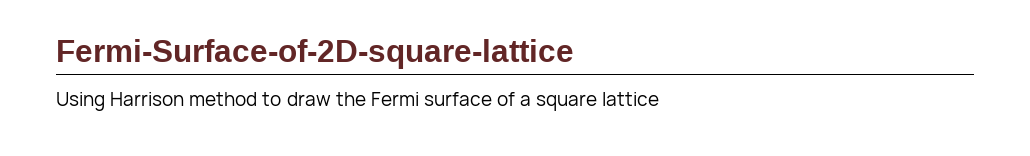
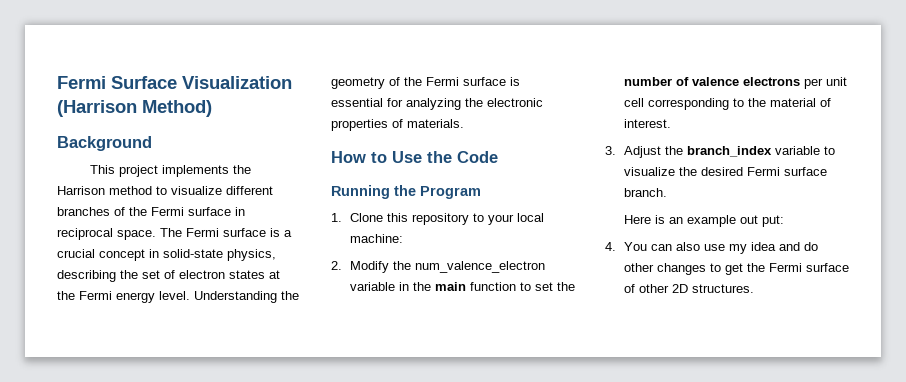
- Fermi-Surface-of-2D-square-lattice
- Using Harrison method to draw the Fermi surface of a square lattice
+ Fermi Surface Visualization (Harrison Method)
+ Background
+ This project implements the Harrison method to visualize different branches of the Fermi surface in reciprocal space. The Fermi surface is a crucial concept in solid-state physics, describing the set of electron states at the Fermi energy level. Understanding the geometry of the Fermi surface is essential for analyzing the electronic properties of materials.
+ How to Use the Code
+ Running the Program
+ 1. Clone this repository to your local machine:
+ 2. Modify the num_valence_electron variable in the main function to set the number of valence electrons per unit cell corresponding to the material of interest.
+ 3. Adjust the branch_index variable to visualize the desired Fermi surface branch.
+ Here is an example out put:
+ 4. You can also use my idea and do other changes to get the Fermi surface of other 2D structures.

